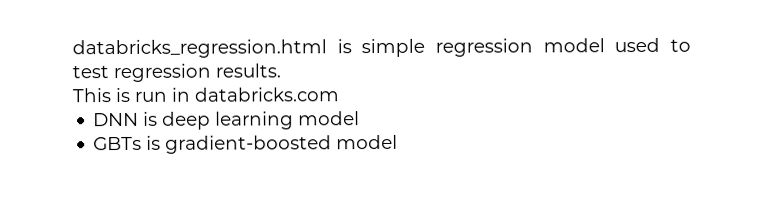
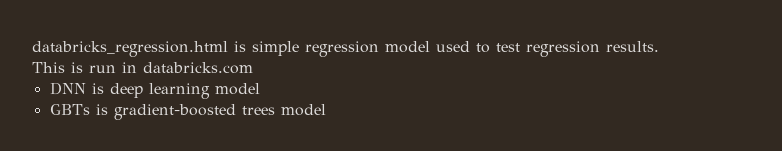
- GBTs is gradient-boosted model
+ GBTs is gradient-boosted trees model

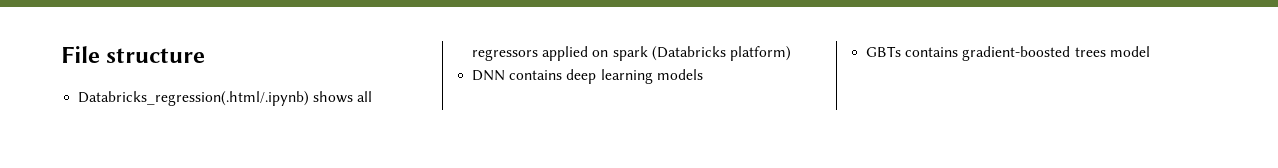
- databricks_regression.html is simple regression model used to test regression results.
- This is run in databricks.com
+ File structure
+ Databricks_regression(.html/.ipynb) shows all regressors applied on spark (Databricks platform)
- DNN is deep learning model
+ DNN contains deep learning models
- GBTs is gradient-boosted trees model
+ GBTs contains gradient-boosted trees model

